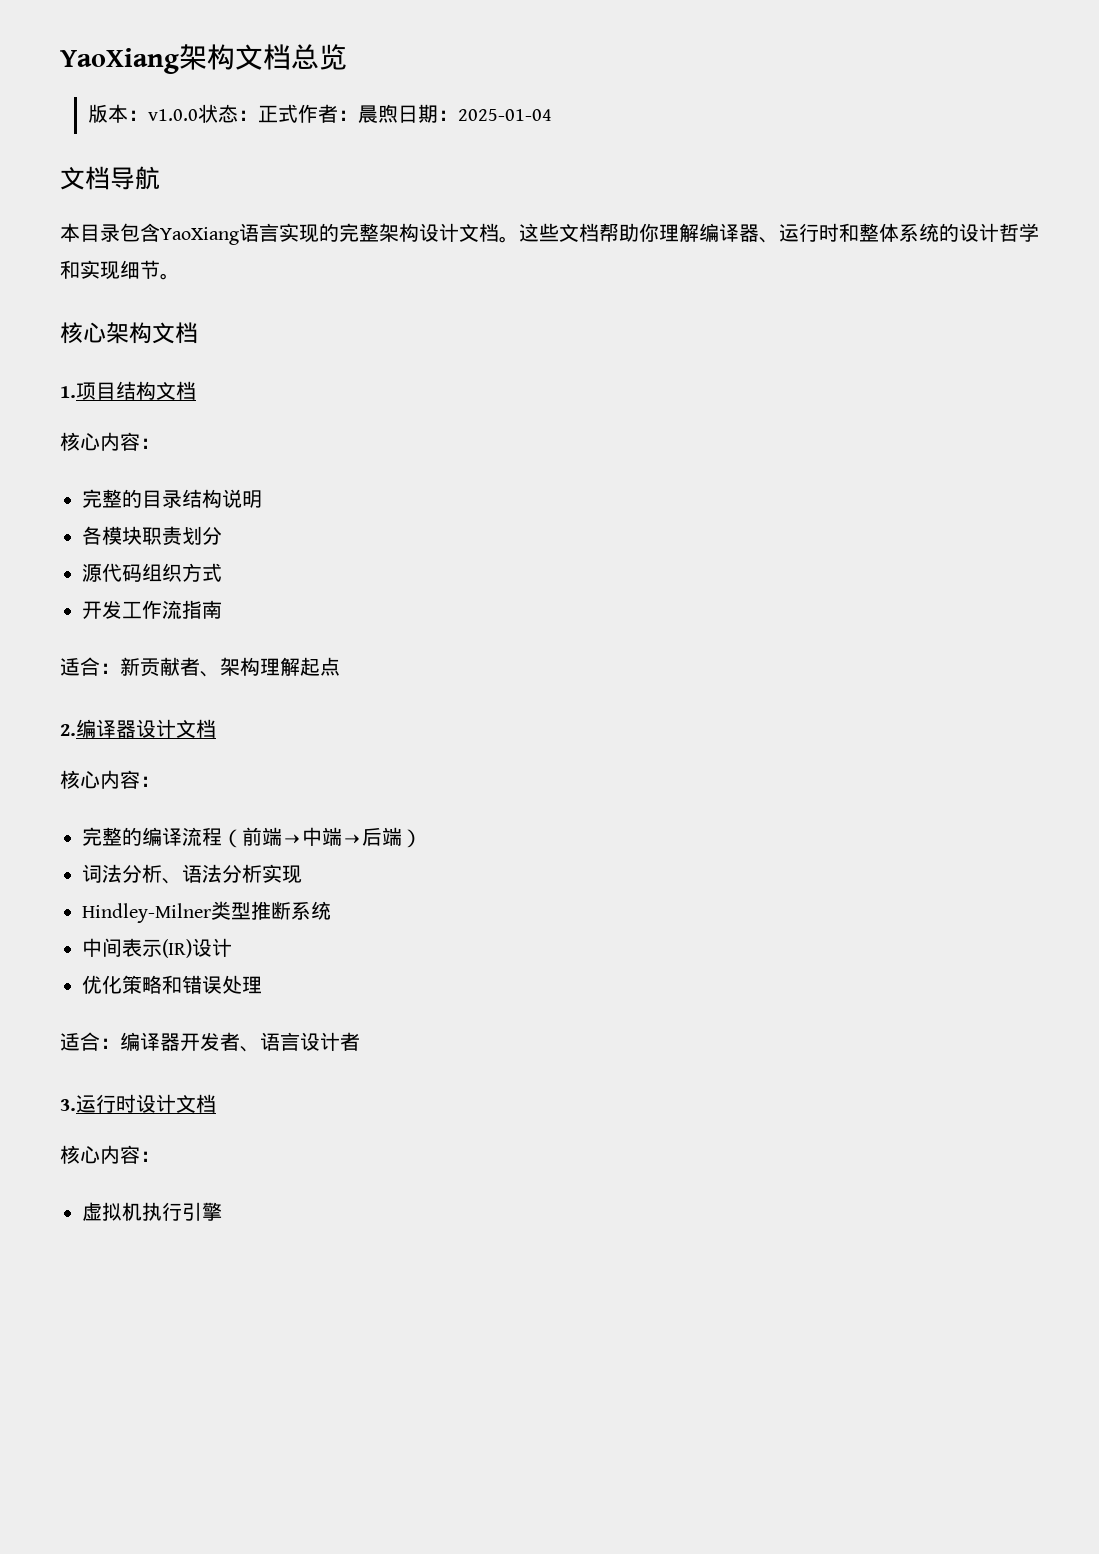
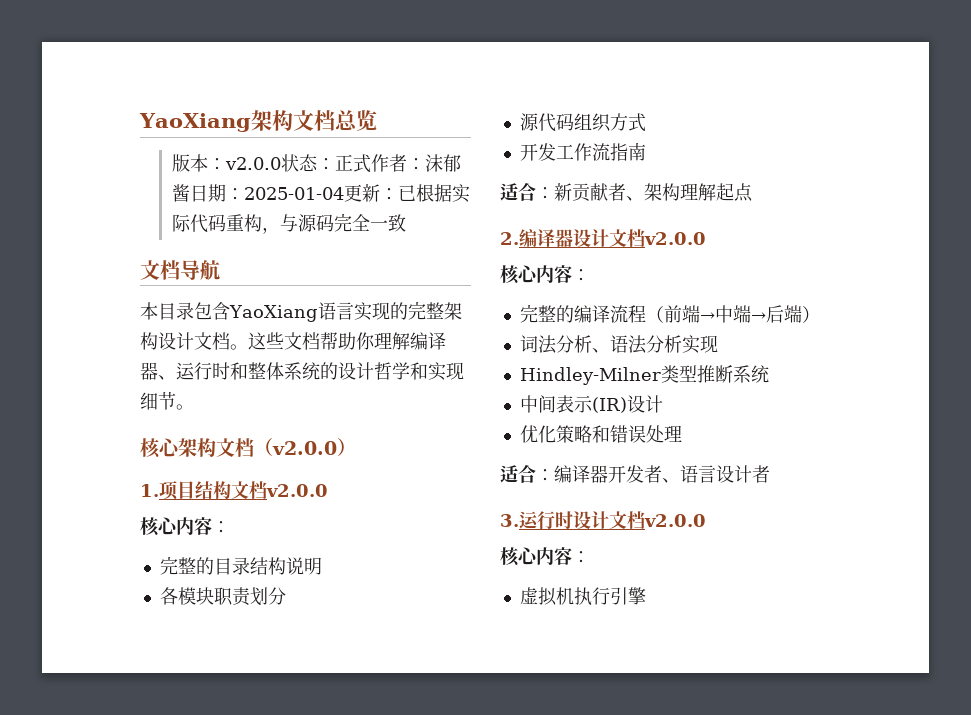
- 版本：v1.0.0状态：正式作者：晨煦日期：2025-01-04
+ 版本：v2.0.0状态：正式作者：沫郁酱日期：2025-01-04更新：已根据实际代码重构，与源码完全一致
- 核心架构文档
+ 核心架构文档（v2.0.0）
- 1.项目结构文档
+ 1.项目结构文档v2.0.0
- 2.编译器设计文档
+ 2.编译器设计文档v2.0.0
- 3.运行时设计文档
+ 3.运行时设计文档v2.0.0

